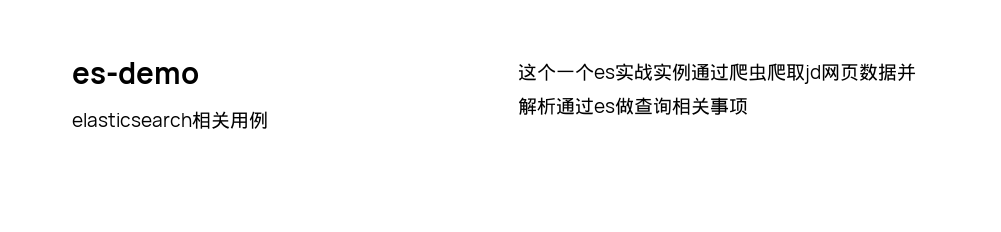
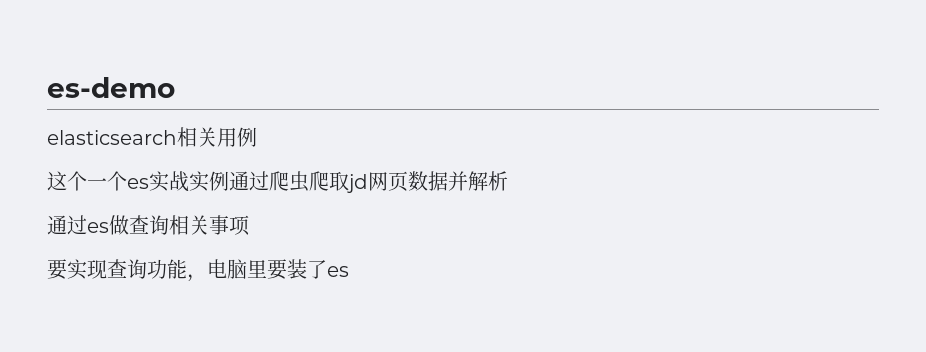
- 这个一个es实战实例通过爬虫爬取jd网页数据并解析通过es做查询相关事项
+ 这个一个es实战实例通过爬虫爬取jd网页数据并解析
+ 通过es做查询相关事项
+ 要实现查询功能，电脑里要装了es

